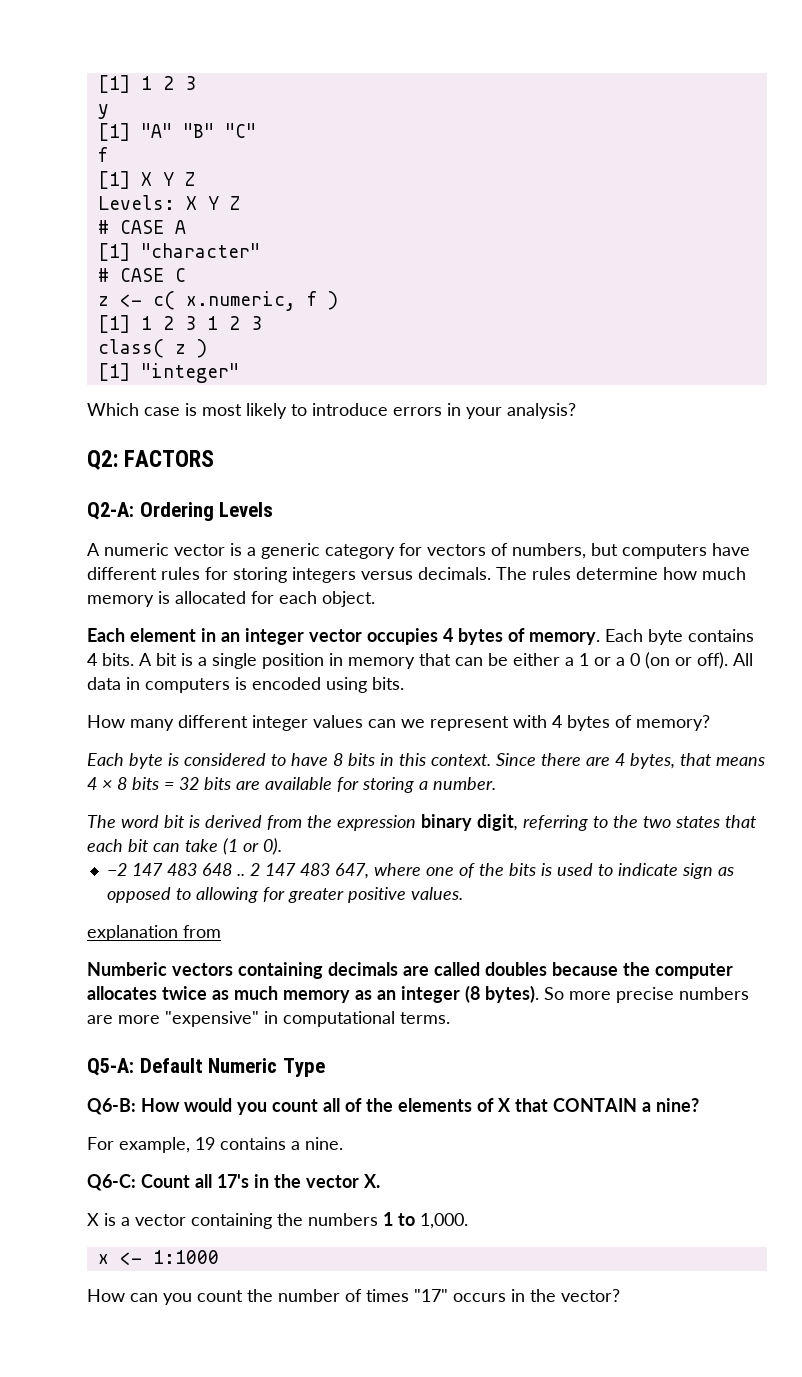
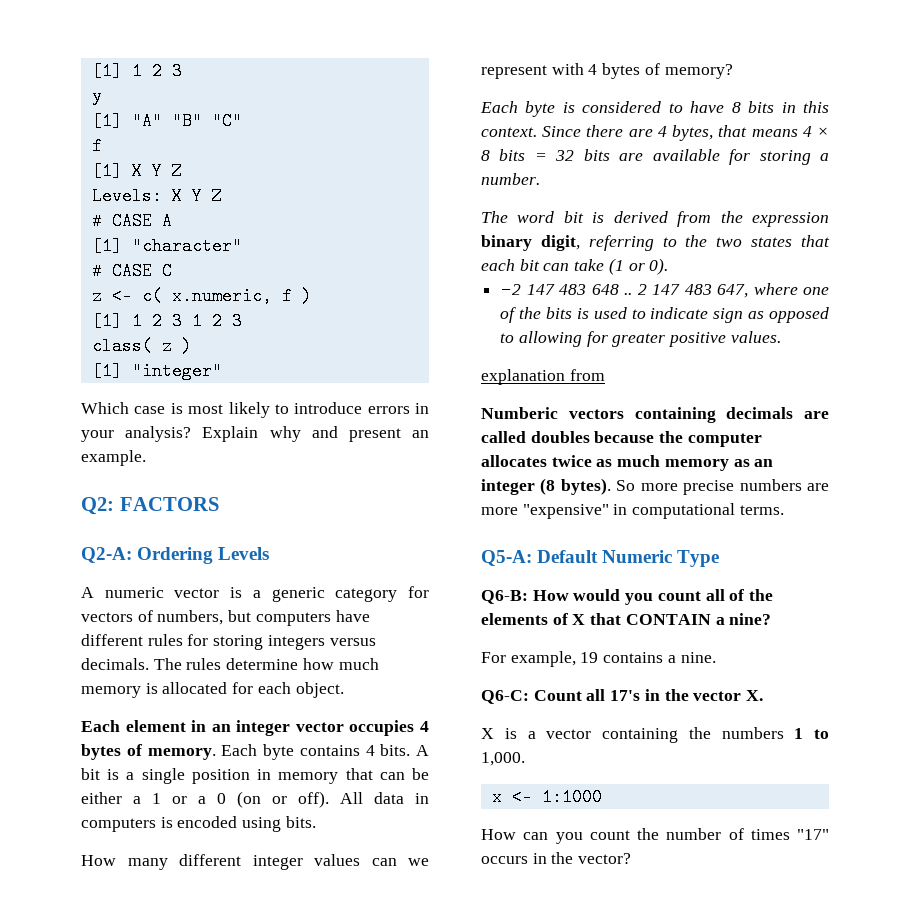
+ Explain why and present an example.

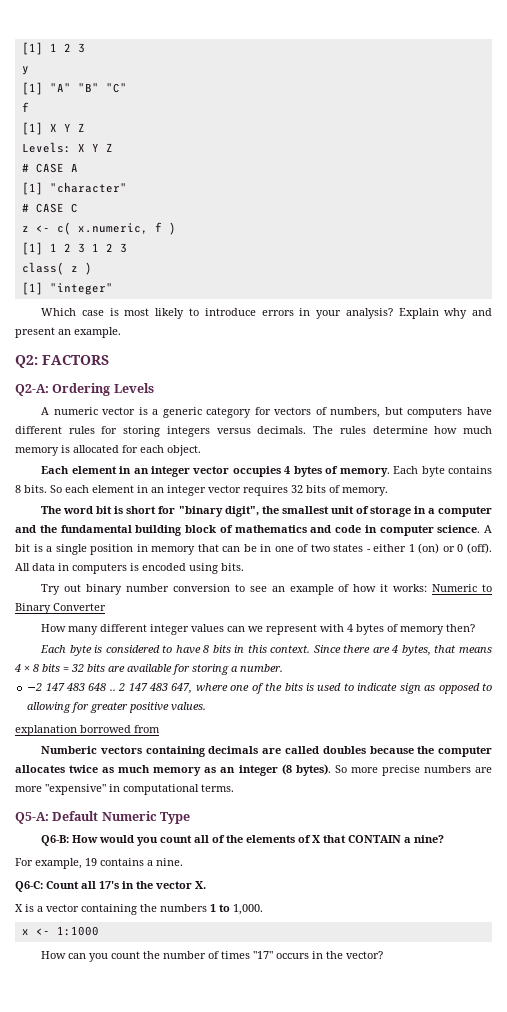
- Each byte contains 4 bits.
+ Each byte contains 8 bits. So each element in an integer vector requires 32 bits of memory.
+ The word bit is short for "binary digit", the smallest unit of storage in a computer and the fundamental building block of mathematics and code in computer science.
- A bit is a single position in memory that can be either a 1 or a 0 (on or off).
+ A bit is a single position in memory that can be in one of two states - either 1 (on) or 0 (off).
+ Try out binary number conversion to see an example of how it works: Numeric to Binary Converter
- How many different integer values can we represent with 4 bytes of memory?
+ How many different integer values can we represent with 4 bytes of memory then?
- The word bit is derived from the expression binary digit, referring to the two states that each bit can take (1 or 0).
- explanation from
+ explanation borrowed from

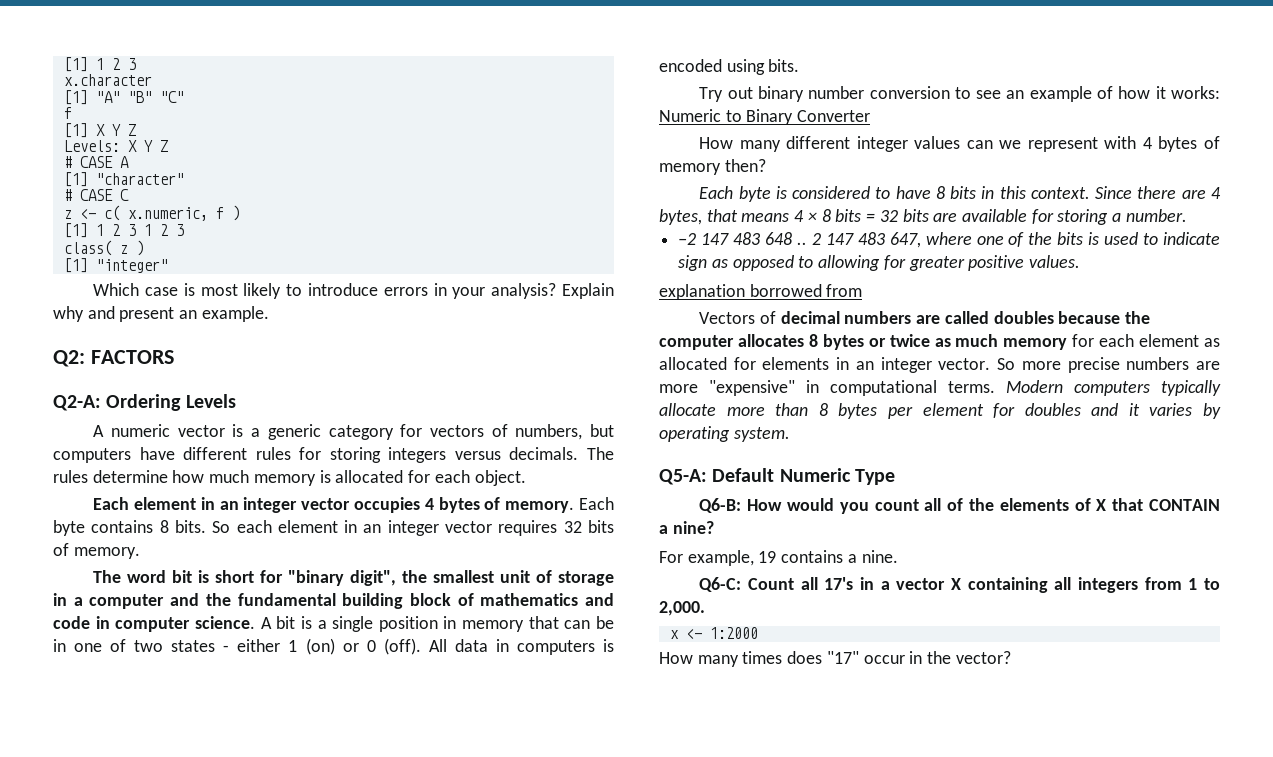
- y
+ x.character
- Numberic vectors containing decimals are called doubles because the computer allocates twice as much memory as an integer (8 bytes).
+ Vectors of decimal numbers are called doubles because the computer allocates 8 bytes or twice as much memory for each element as allocated for elements in an integer vector.
+ Modern computers typically allocate more than 8 bytes per element for doubles and it varies by operating system.
- Q6-C: Count all 17's in the vector X.
- X is a vector containing the numbers 1 to 1,000.
+ Q6-C: Count all 17's in a vector X containing all integers from 1 to 2,000.
- x <- 1:1000
- How can you count the number of times "17" occurs in the vector?
+ x <- 1:2000
+ How many times does "17" occur in the vector?

